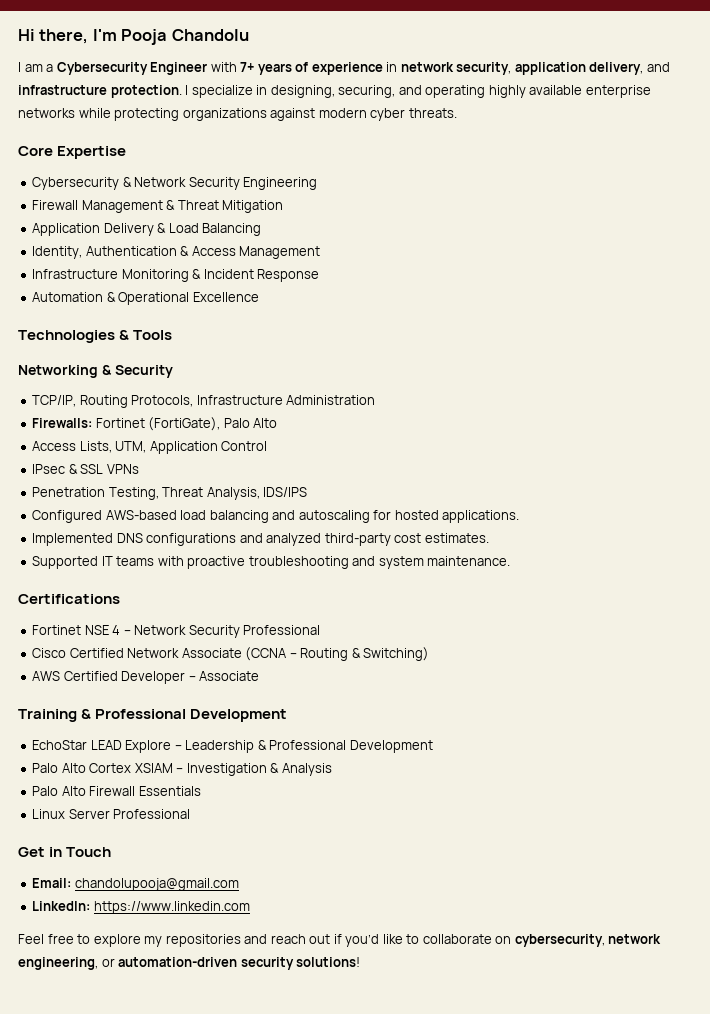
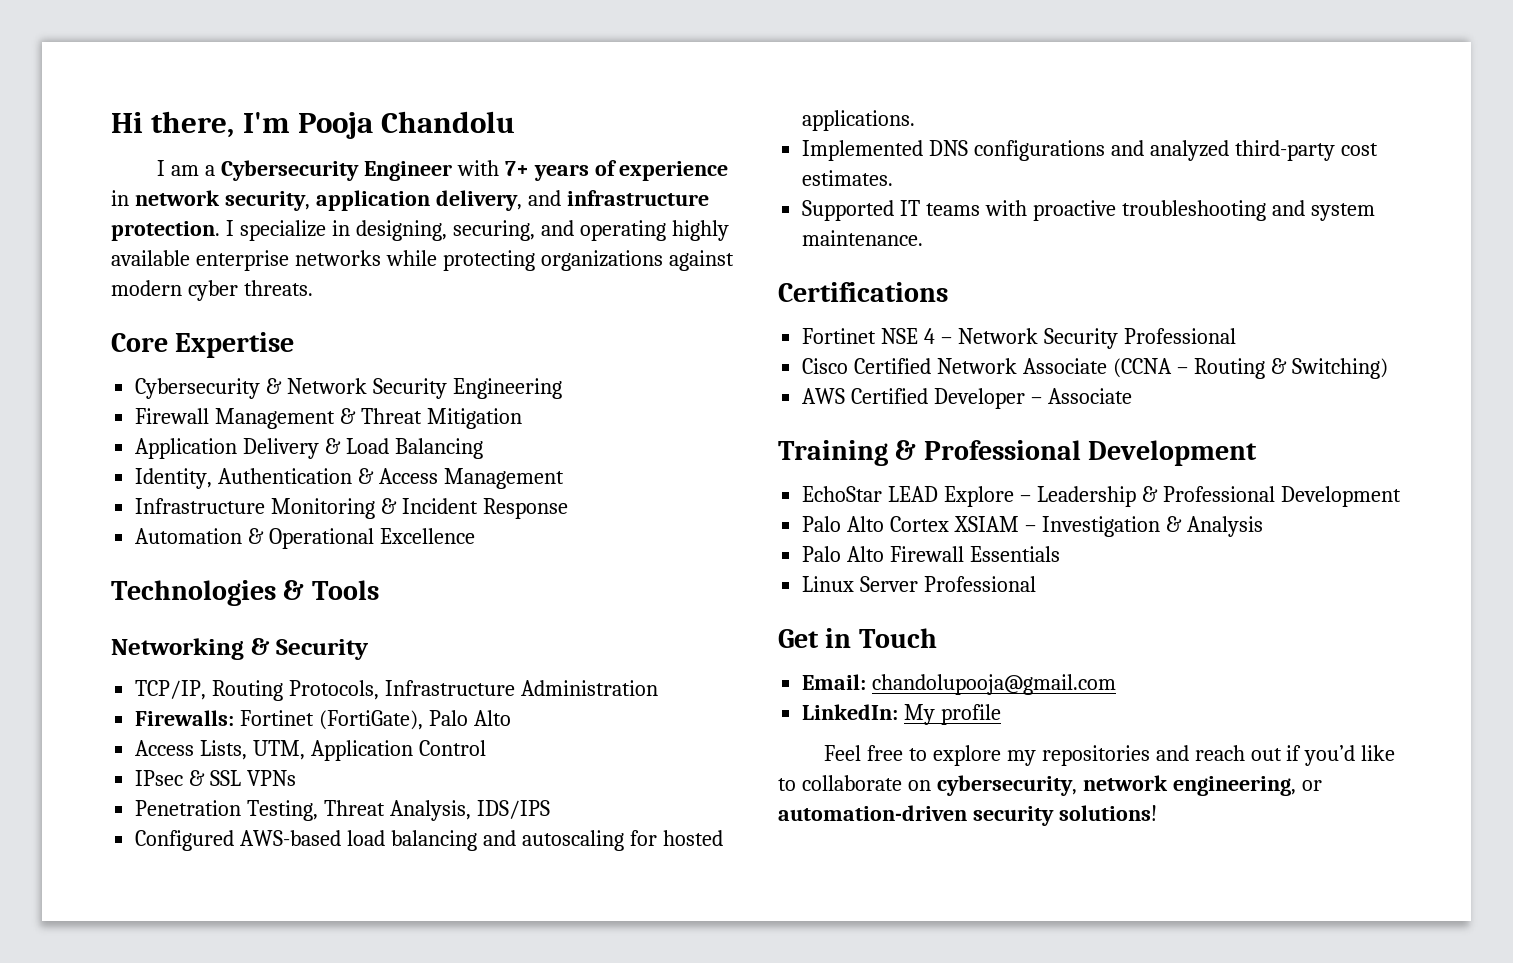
- LinkedIn: https://www.linkedin.com
+ LinkedIn: My profile

